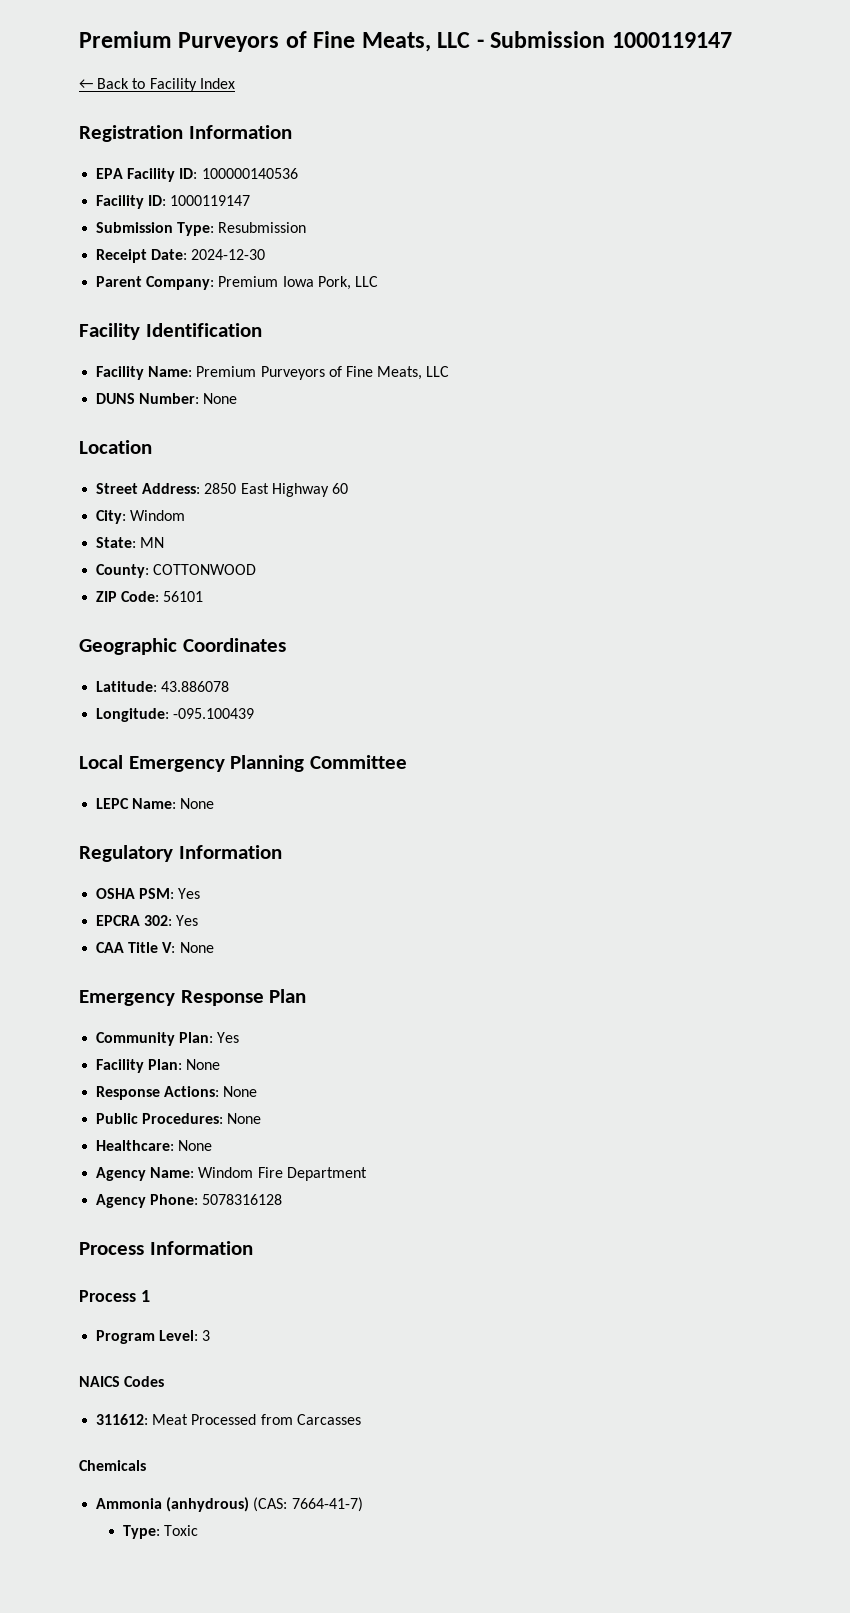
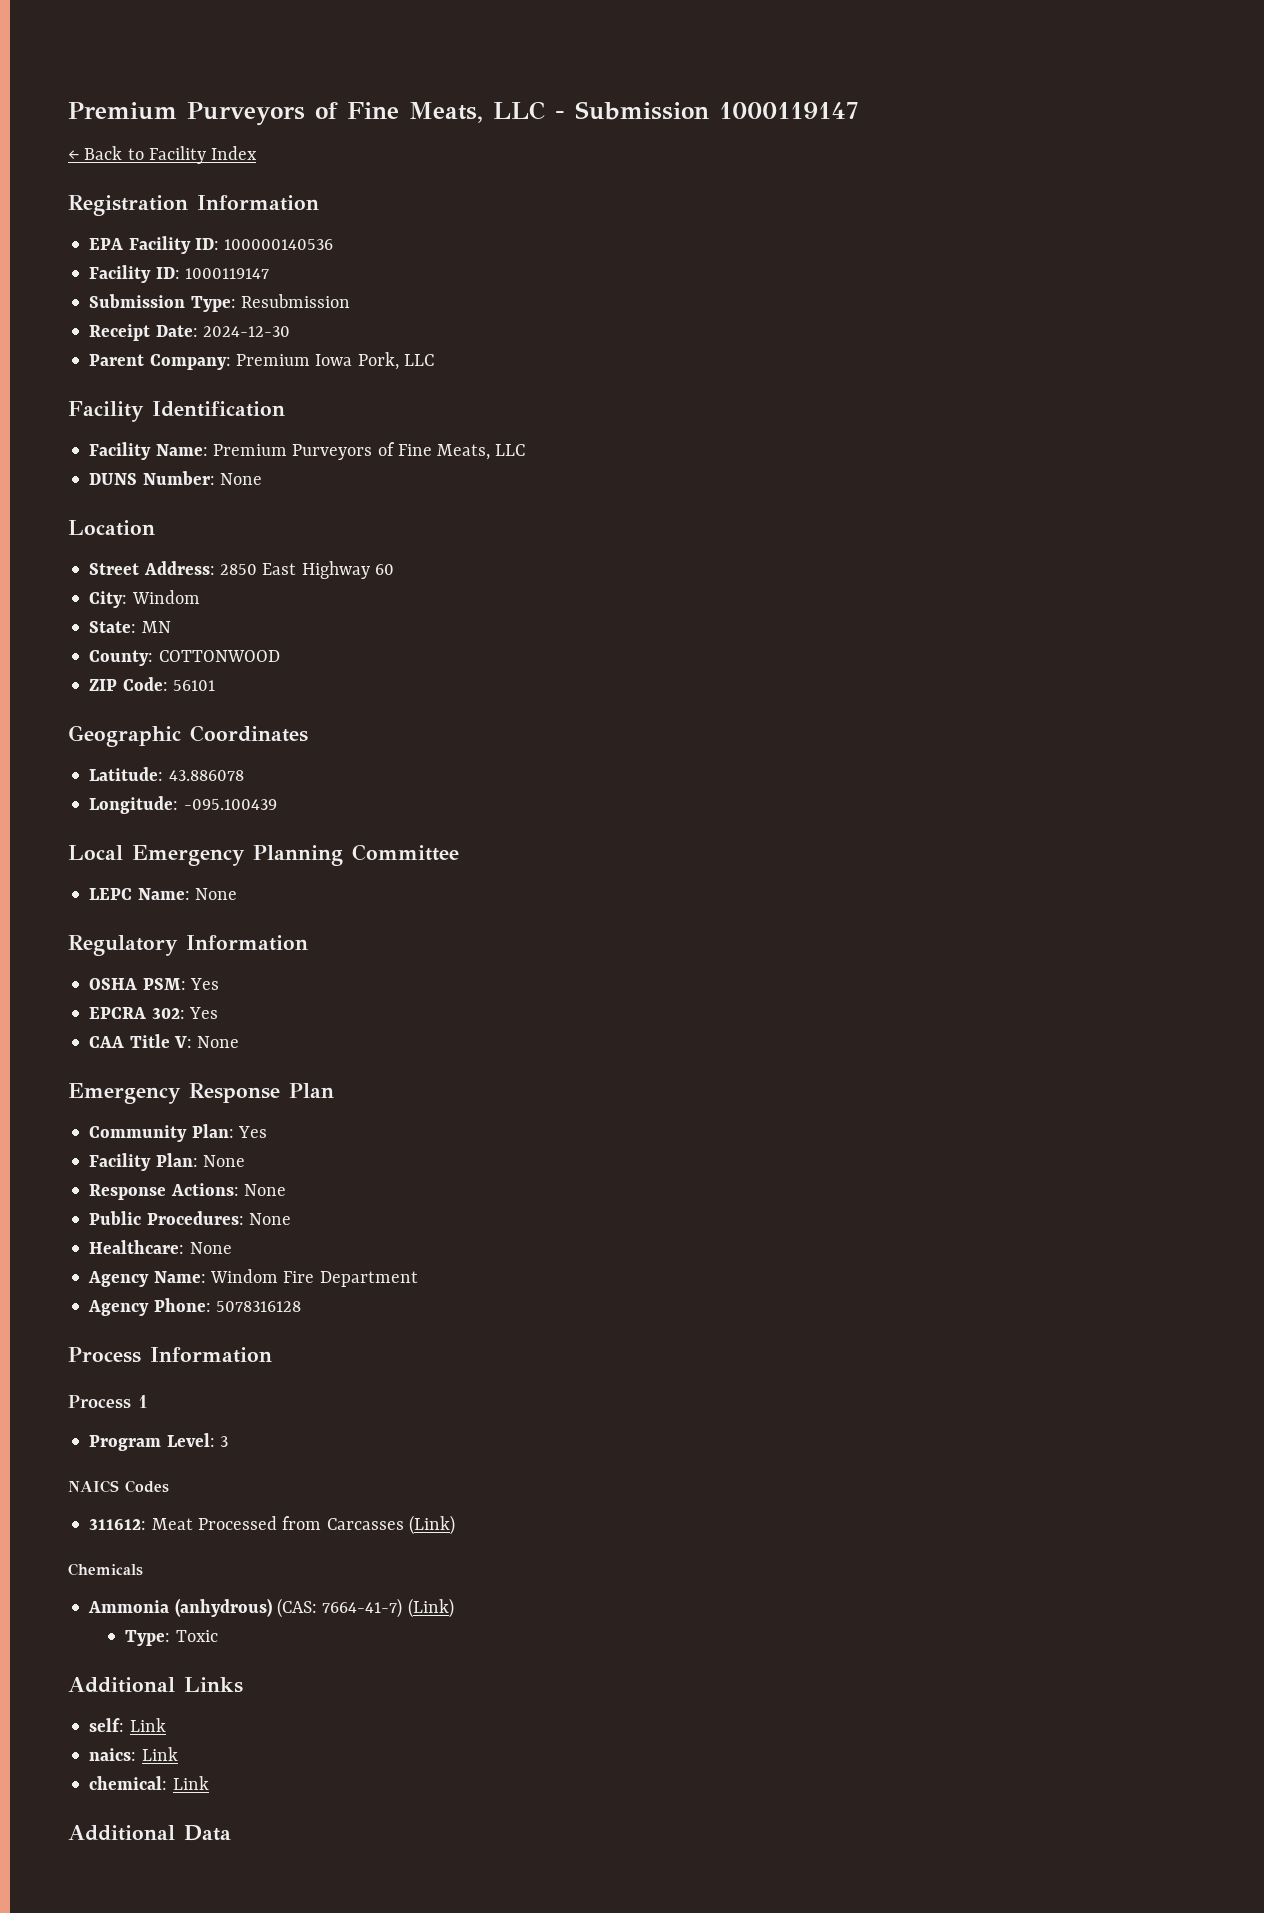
- 311612: Meat Processed from Carcasses
+ 311612: Meat Processed from Carcasses (Link)
- Ammonia (anhydrous) (CAS: 7664-41-7)
+ Ammonia (anhydrous) (CAS: 7664-41-7) (Link)
+ Additional Links
+ self: Link
+ naics: Link
+ chemical: Link
+ Additional Data

